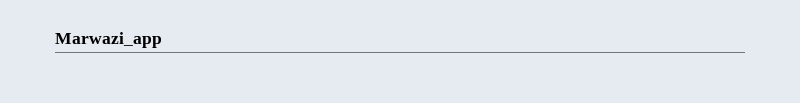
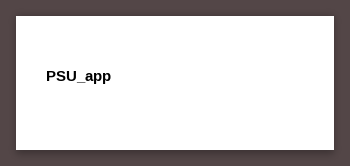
- Marwazi_app
+ PSU_app

